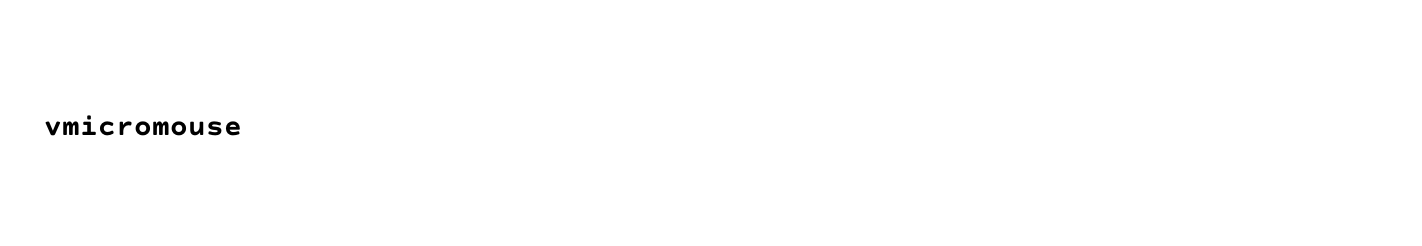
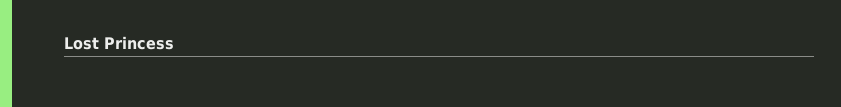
- vmicromouse
+ Lost Princess

